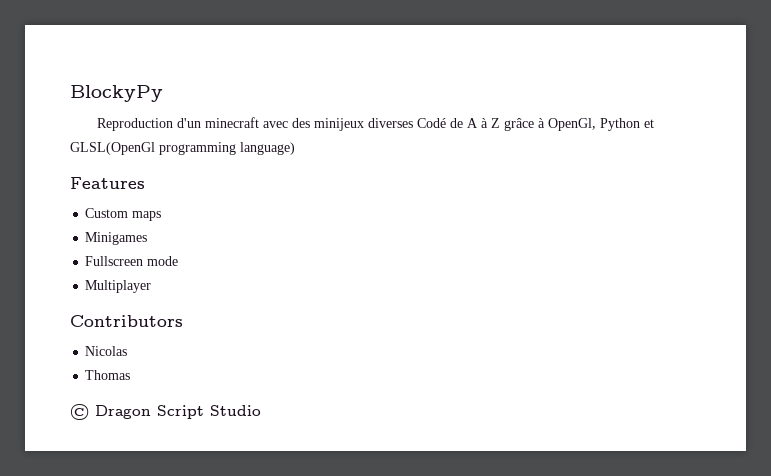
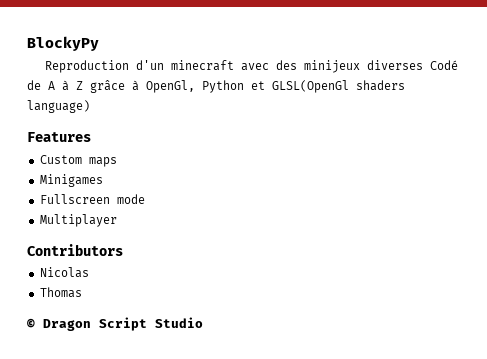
- Reproduction d'un minecraft avec des minijeux diverses Codé de A à Z grâce à OpenGl, Python et GLSL(OpenGl programming language)
+ Reproduction d'un minecraft avec des minijeux diverses Codé de A à Z grâce à OpenGl, Python et GLSL(OpenGl shaders language)

